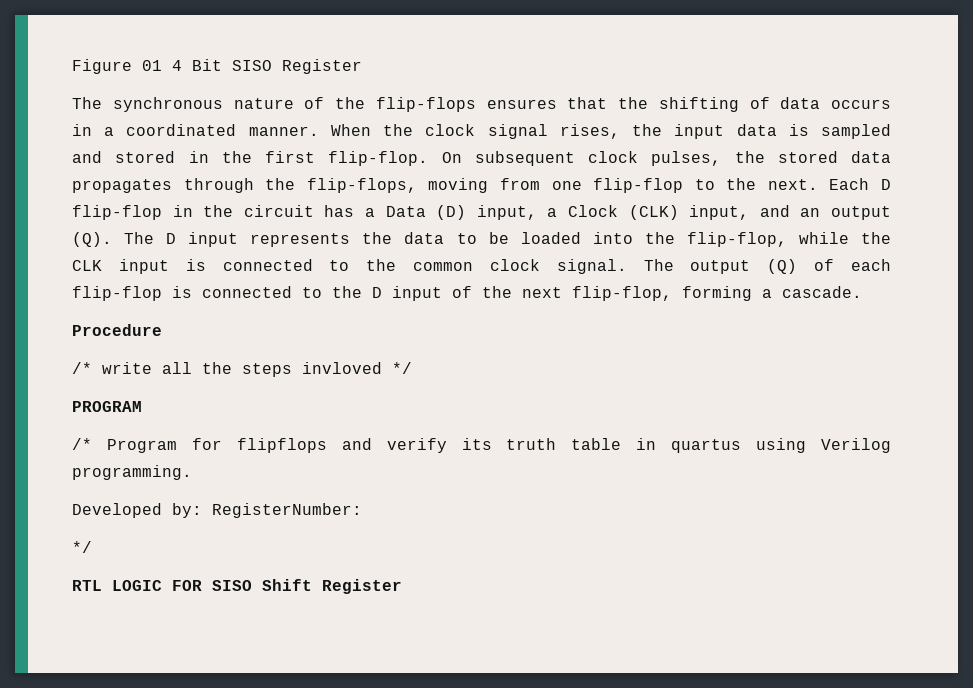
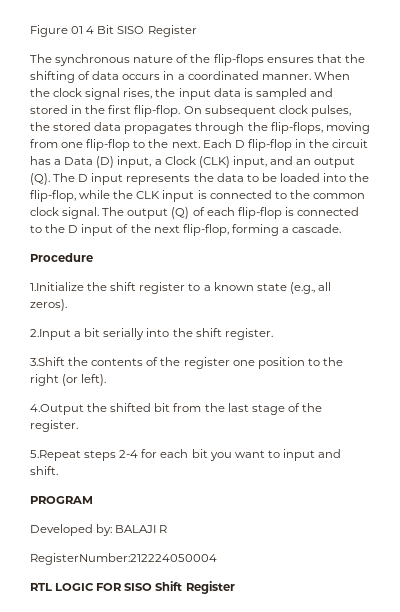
- /* write all the steps invloved */
+ 1.Initialize the shift register to a known state (e.g., all zeros).
+ 2.Input a bit serially into the shift register.
+ 3.Shift the contents of the register one position to the right (or left).
+ 4.Output the shifted bit from the last stage of the register.
+ 5.Repeat steps 2-4 for each bit you want to input and shift.
  PROGRAM
- /* Program for flipflops and verify its truth table in quartus using Verilog programming.
- Developed by: RegisterNumber:
- */
+ Developed by: BALAJI R
+ RegisterNumber:212224050004

